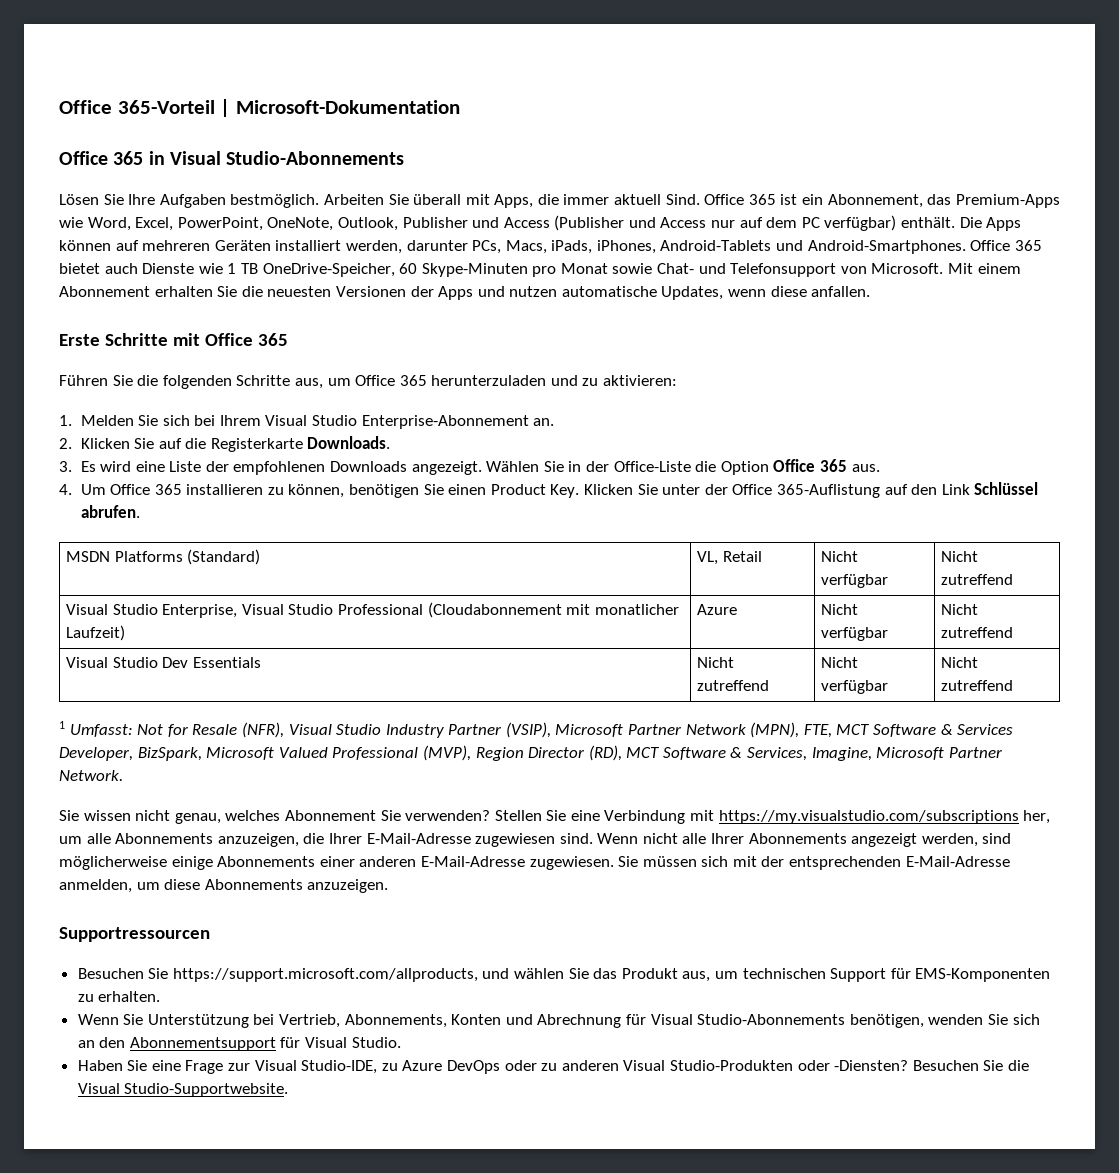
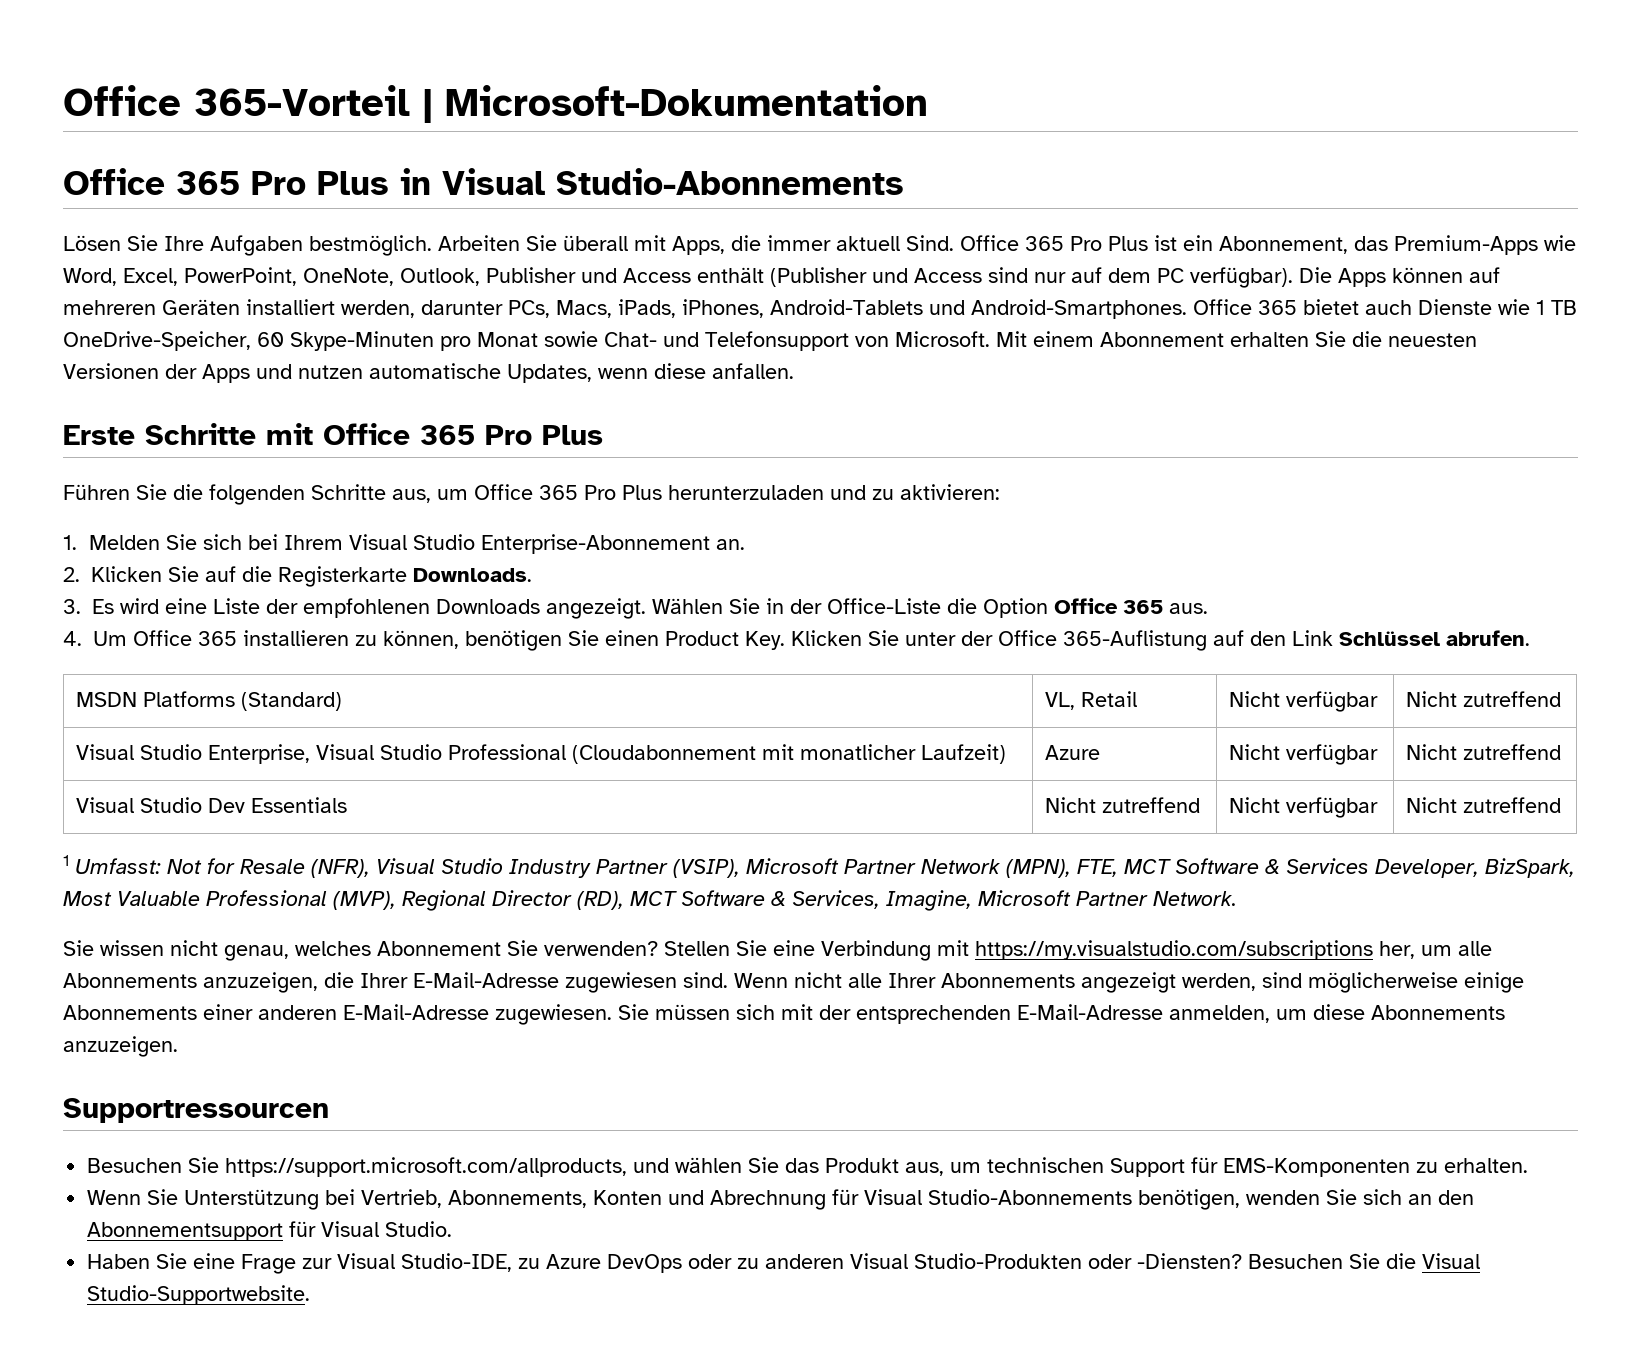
- Office 365 in Visual Studio-Abonnements
+ Office 365 Pro Plus in Visual Studio-Abonnements
- Office 365 ist ein Abonnement, das Premium-Apps wie Word, Excel, PowerPoint, OneNote, Outlook, Publisher und Access (Publisher und Access nur auf dem PC verfügbar) enthält.
+ Office 365 Pro Plus ist ein Abonnement, das Premium-Apps wie Word, Excel, PowerPoint, OneNote, Outlook, Publisher und Access enthält (Publisher und Access sind nur auf dem PC verfügbar).
- Erste Schritte mit Office 365
+ Erste Schritte mit Office 365 Pro Plus
- Führen Sie die folgenden Schritte aus, um Office 365 herunterzuladen und zu aktivieren:
+ Führen Sie die folgenden Schritte aus, um Office 365 Pro Plus herunterzuladen und zu aktivieren:
- 1 Umfasst: Not for Resale (NFR), Visual Studio Industry Partner (VSIP), Microsoft Partner Network (MPN), FTE, MCT Software & Services Developer, BizSpark, Microsoft Valued Professional (MVP), Region Director (RD), MCT Software & Services, Imagine, Microsoft Partner Network.
+ 1 Umfasst: Not for Resale (NFR), Visual Studio Industry Partner (VSIP), Microsoft Partner Network (MPN), FTE, MCT Software & Services Developer, BizSpark, Most Valuable Professional (MVP), Regional Director (RD), MCT Software & Services, Imagine, Microsoft Partner Network.

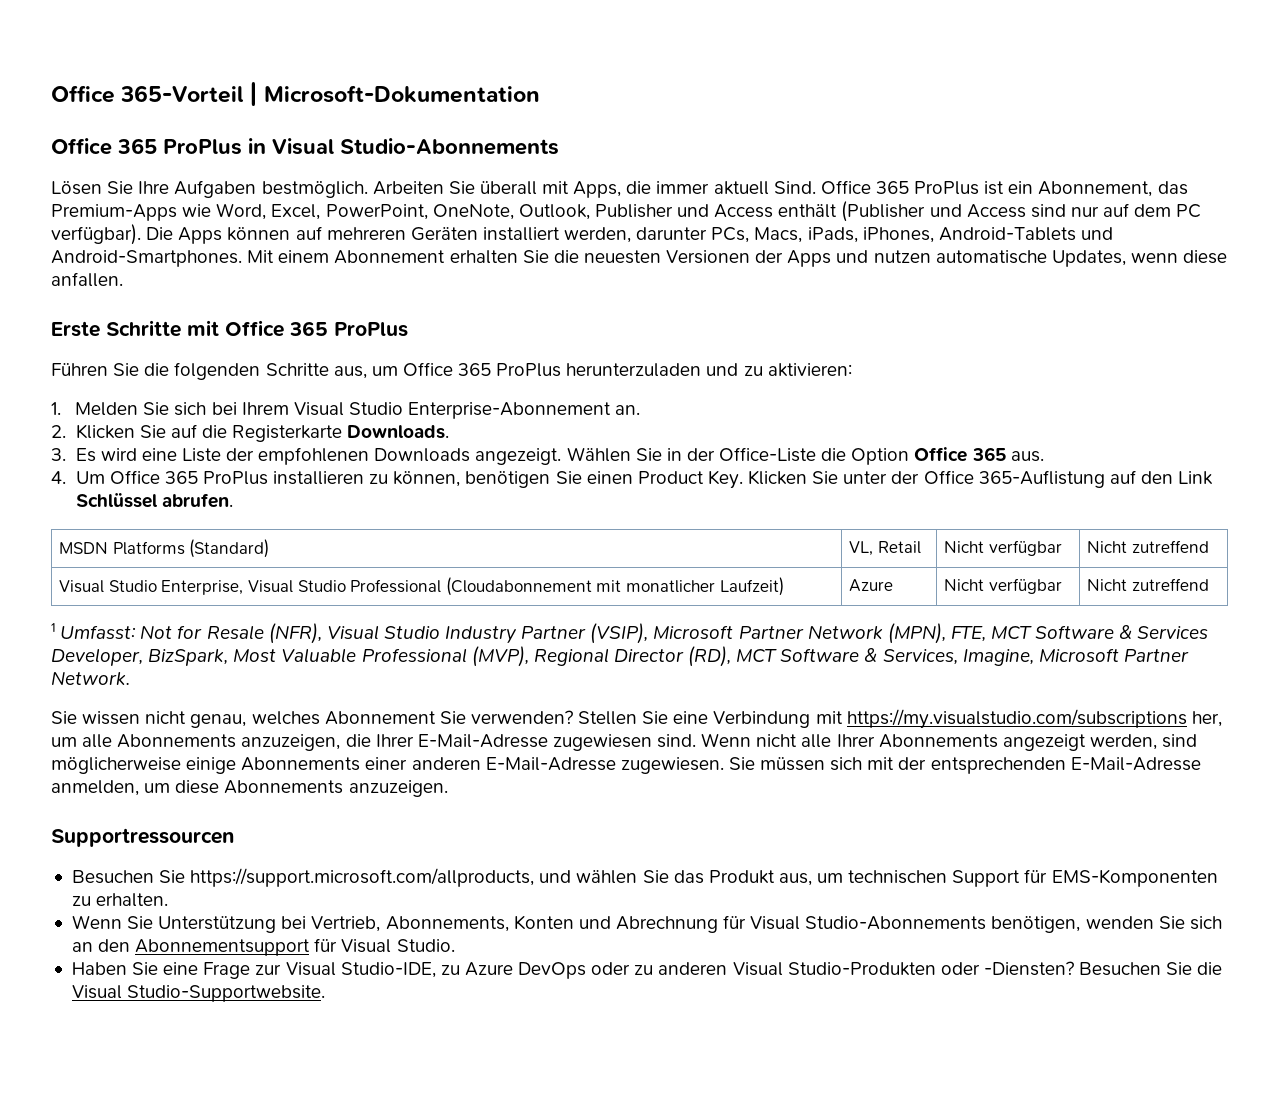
- Office 365 Pro Plus in Visual Studio-Abonnements
+ Office 365 ProPlus in Visual Studio-Abonnements
- Office 365 Pro Plus ist ein Abonnement, das Premium-Apps wie Word, Excel, PowerPoint, OneNote, Outlook, Publisher und Access enthält (Publisher und Access sind nur auf dem PC verfügbar).
+ Office 365 ProPlus ist ein Abonnement, das Premium-Apps wie Word, Excel, PowerPoint, OneNote, Outlook, Publisher und Access enthält (Publisher und Access sind nur auf dem PC verfügbar).
- Office 365 bietet auch Dienste wie 1 TB OneDrive-Speicher, 60 Skype-Minuten pro Monat sowie Chat- und Telefonsupport von Microsoft.
- Erste Schritte mit Office 365 Pro Plus
+ Erste Schritte mit Office 365 ProPlus
- Führen Sie die folgenden Schritte aus, um Office 365 Pro Plus herunterzuladen und zu aktivieren:
+ Führen Sie die folgenden Schritte aus, um Office 365 ProPlus herunterzuladen und zu aktivieren:
- 4. Um Office 365 installieren zu können, benötigen Sie einen Product Key. Klicken Sie unter der Office 365-Auflistung auf den Link Schlüssel abrufen.
+ 4. Um Office 365 ProPlus installieren zu können, benötigen Sie einen Product Key. Klicken Sie unter der Office 365-Auflistung auf den Link Schlüssel abrufen.
- Visual Studio Dev Essentials | Nicht zutreffend | Nicht verfügbar | Nicht zutreffend

